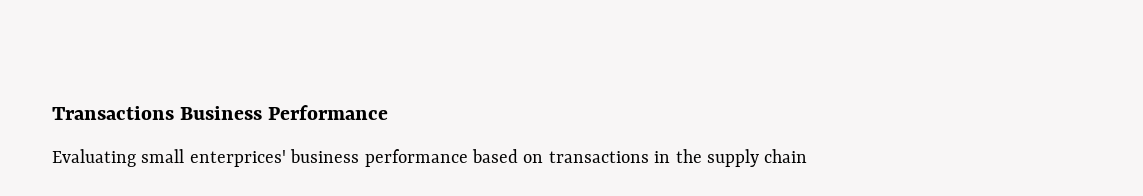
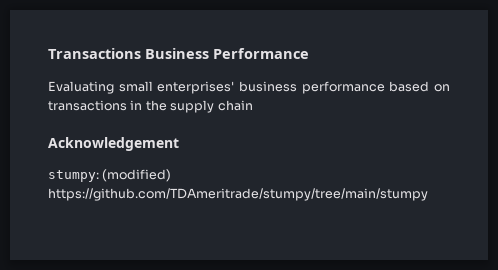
- Evaluating small enterprices' business performance based on transactions in the supply chain
+ Evaluating small enterprises' business performance based on transactions in the supply chain
+ Acknowledgement
+ stumpy: (modified) https://github.com/TDAmeritrade/stumpy/tree/main/stumpy

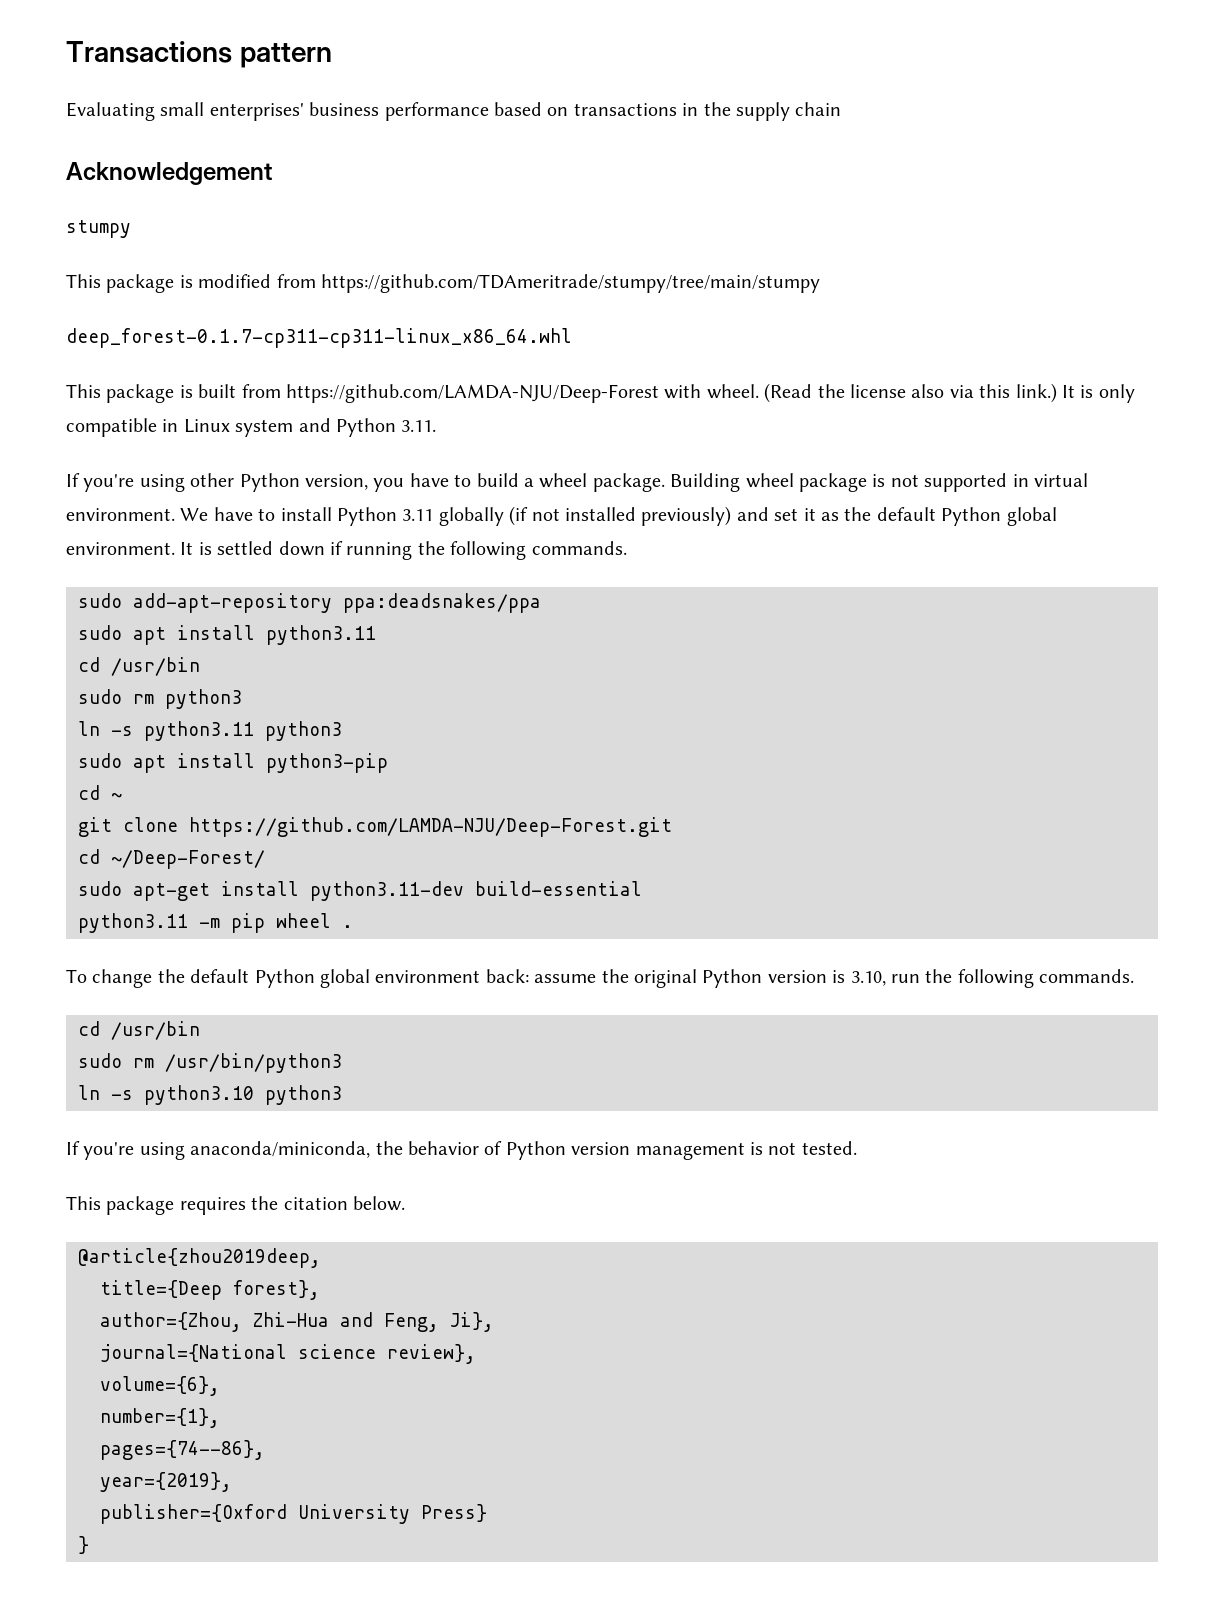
- Transactions Business Performance
+ Transactions pattern
- stumpy: (modified) https://github.com/TDAmeritrade/stumpy/tree/main/stumpy
+ stumpy
+ This package is modified from https://github.com/TDAmeritrade/stumpy/tree/main/stumpy
+ deep_forest-0.1.7-cp311-cp311-linux_x86_64.whl
+ This package is built from https://github.com/LAMDA-NJU/Deep-Forest with wheel. (Read the license also via this link.) It is only compatible in Linux system and Python 3.11.
+ If you're using other Python version, you have to build a wheel package. Building wheel package is not supported in virtual environment. We have to install Python 3.11 globally (if not installed previously) and set it as the default Python global environment. It is settled down if running the following commands.
+ sudo add-apt-repository ppa:deadsnakes/ppa
+ sudo apt install python3.11
+ cd /usr/bin
+ sudo rm python3
+ ln -s python3.11 python3
+ sudo apt install python3-pip
+ cd ~
+ git clone https://github.com/LAMDA-NJU/Deep-Forest.git
+ cd ~/Deep-Forest/
+ sudo apt-get install python3.11-dev build-essential
+ python3.11 -m pip wheel .
+ To change the default Python global environment back: assume the original Python version is 3.10, run the following commands.
+ cd /usr/bin
+ sudo rm /usr/bin/python3
+ ln -s python3.10 python3
+ If you're using anaconda/miniconda, the behavior of Python version management is not tested.
+ This package requires the citation below.
+ @article{zhou2019deep,
+ title={Deep forest},
+ author={Zhou, Zhi-Hua and Feng, Ji},
+ journal={National science review},
+ volume={6},
+ number={1},
+ pages={74--86},
+ year={2019},
+ publisher={Oxford University Press}
+ }

